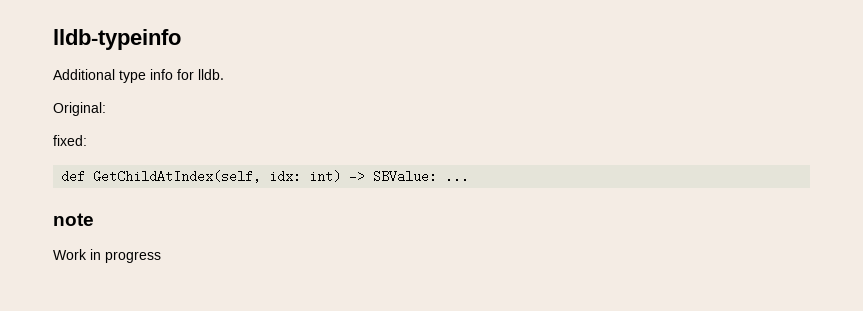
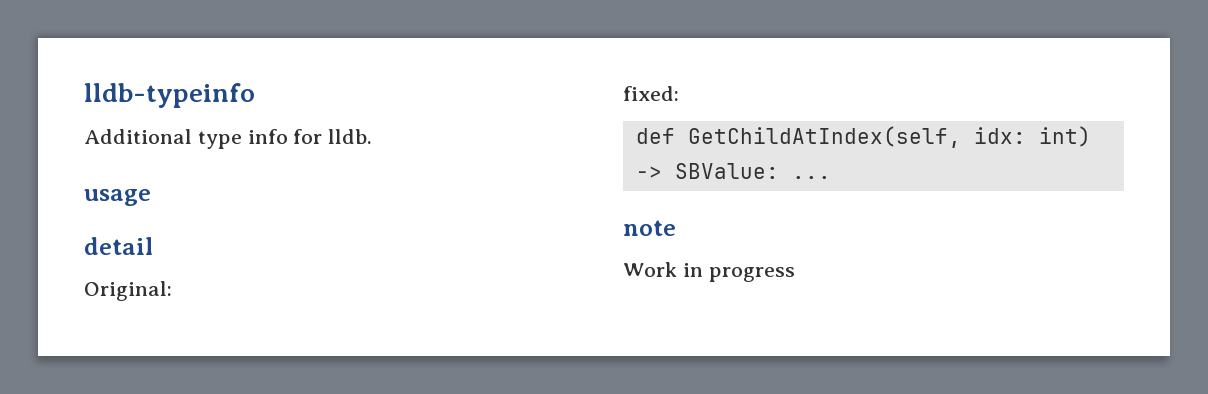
+ usage
+ detail

